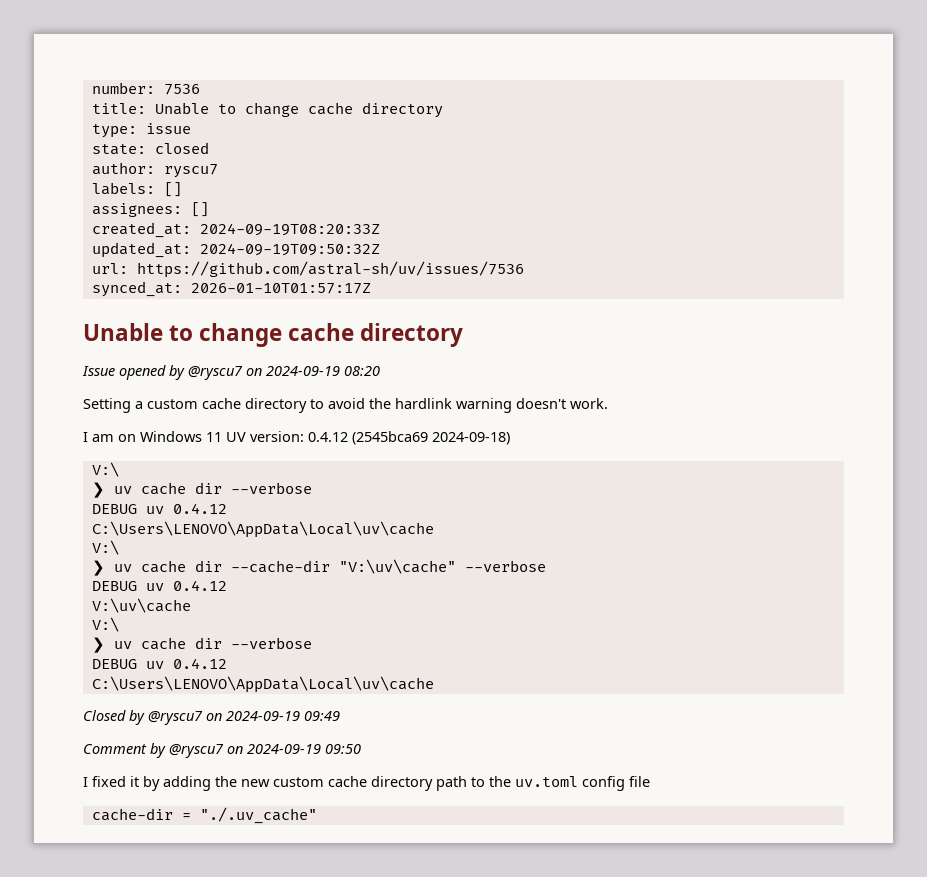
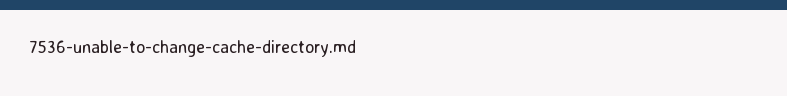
- number: 7536
- title: Unable to change cache directory
- type: issue
- state: closed
- author: ryscu7
- labels: []
- assignees: []
- created_at: 2024-09-19T08:20:33Z
- updated_at: 2024-09-19T09:50:32Z
- url: https://github.com/astral-sh/uv/issues/7536
- synced_at: 2026-01-10T01:57:17Z
- Unable to change cache directory
- Issue opened by @ryscu7 on 2024-09-19 08:20
- Setting a custom cache directory to avoid the hardlink warning doesn't work.
- I am on Windows 11 UV version: 0.4.12 (2545bca69 2024-09-18)
- V:\
- ❯ uv cache dir --verbose
- DEBUG uv 0.4.12
- C:\Users\LENOVO\AppData\Local\uv\cache
- V:\
- ❯ uv cache dir --cache-dir "V:\uv\cache" --verbose
- DEBUG uv 0.4.12
- V:\uv\cache
- V:\
- ❯ uv cache dir --verbose
- DEBUG uv 0.4.12
- C:\Users\LENOVO\AppData\Local\uv\cache
- Closed by @ryscu7 on 2024-09-19 09:49
- Comment by @ryscu7 on 2024-09-19 09:50
- I fixed it by adding the new custom cache directory path to the uv.toml config file
- cache-dir = "./.uv_cache"
+ 7536-unable-to-change-cache-directory.md

